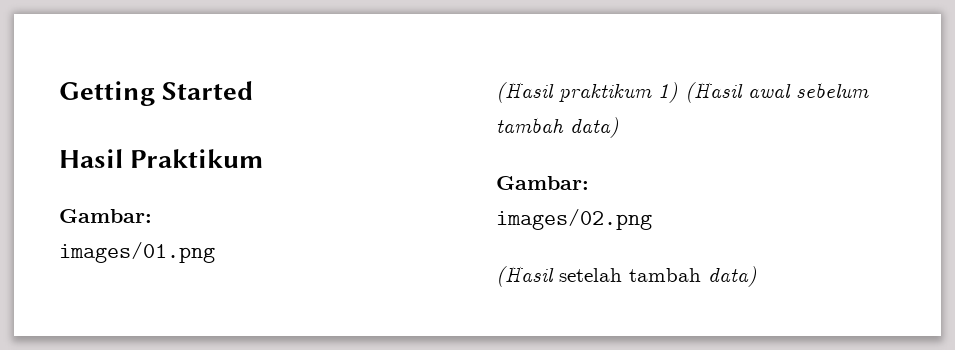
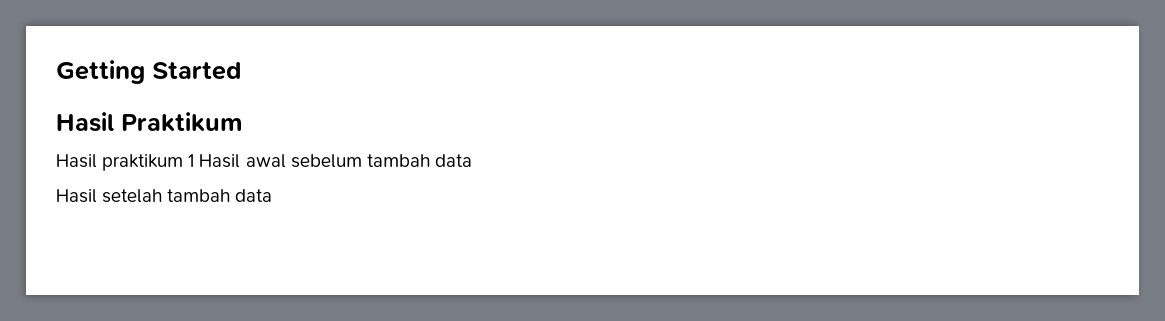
  Hasil Praktikum
- Gambar:
- images/01.png
- (Hasil praktikum 1) (Hasil awal sebelum tambah data)
- Gambar:
- images/02.png
- (Hasil setelah tambah data)
+ Hasil praktikum 1 Hasil awal sebelum tambah data
+ Hasil setelah tambah data

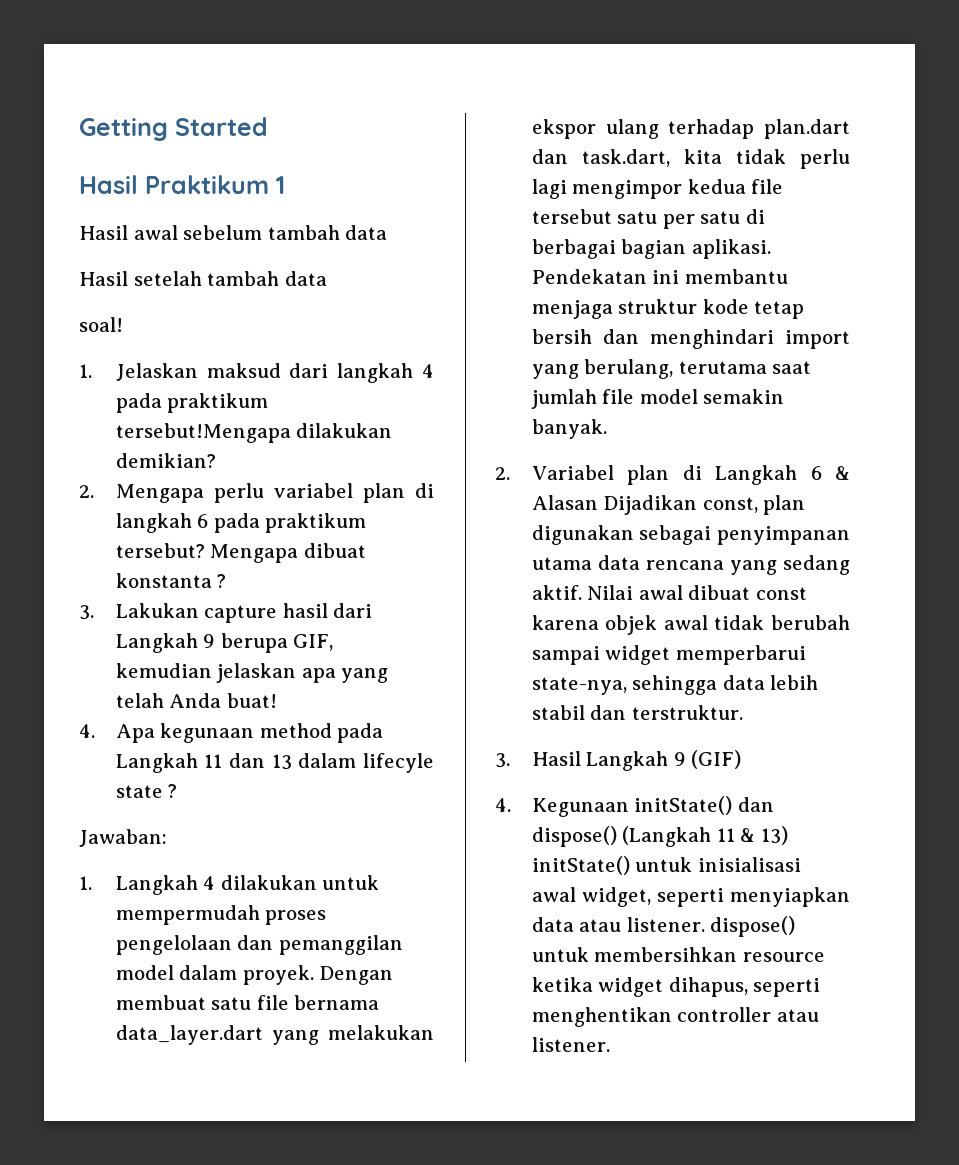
- Hasil Praktikum
- Hasil praktikum 1 Hasil awal sebelum tambah data
+ Hasil Praktikum 1
+ Hasil awal sebelum tambah data
+ soal!
+ 1. Jelaskan maksud dari langkah 4 pada praktikum tersebut!Mengapa dilakukan demikian?
+ 2. Mengapa perlu variabel plan di langkah 6 pada praktikum tersebut? Mengapa dibuat konstanta ?
+ 3. Lakukan capture hasil dari Langkah 9 berupa GIF, kemudian jelaskan apa yang telah Anda buat!
+ 4. Apa kegunaan method pada Langkah 11 dan 13 dalam lifecyle state ?
+ Jawaban:
+ 1. Langkah 4 dilakukan untuk mempermudah proses pengelolaan dan pemanggilan model dalam proyek. Dengan membuat satu file bernama data_layer.dart yang melakukan ekspor ulang terhadap plan.dart dan task.dart, kita tidak perlu lagi mengimpor kedua file tersebut satu per satu di berbagai bagian aplikasi. Pendekatan ini membantu menjaga struktur kode tetap bersih dan menghindari import yang berulang, terutama saat jumlah file model semakin banyak.
+ 2. Variabel plan di Langkah 6 & Alasan Dijadikan const, plan digunakan sebagai penyimpanan utama data rencana yang sedang aktif. Nilai awal dibuat const karena objek awal tidak berubah sampai widget memperbarui state-nya, sehingga data lebih stabil dan terstruktur.
+ 3. Hasil Langkah 9 (GIF)
+ 4. Kegunaan initState() dan dispose() (Langkah 11 & 13) initState() untuk inisialisasi awal widget, seperti menyiapkan data atau listener. dispose() untuk membersihkan resource ketika widget dihapus, seperti menghentikan controller atau listener.

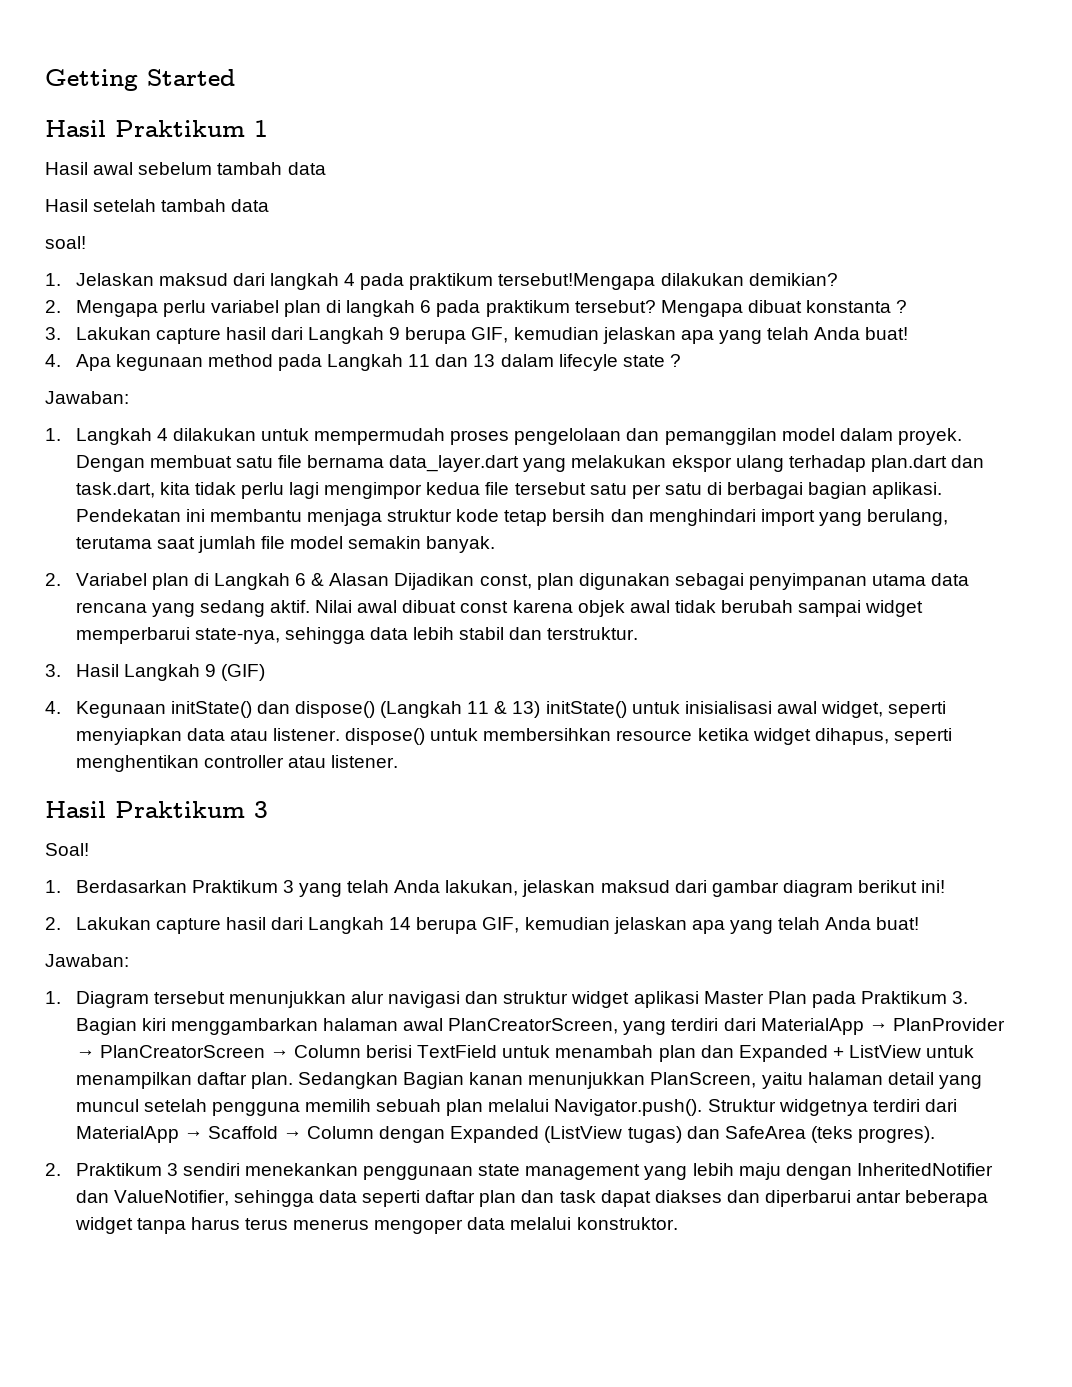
+ Hasil Praktikum 3
+ Soal!
+ 1. Berdasarkan Praktikum 3 yang telah Anda lakukan, jelaskan maksud dari gambar diagram berikut ini!
+ 2. Lakukan capture hasil dari Langkah 14 berupa GIF, kemudian jelaskan apa yang telah Anda buat!
+ Jawaban:
+ 1. Diagram tersebut menunjukkan alur navigasi dan struktur widget aplikasi Master Plan pada Praktikum 3. Bagian kiri menggambarkan halaman awal PlanCreatorScreen, yang terdiri dari MaterialApp → PlanProvider → PlanCreatorScreen → Column berisi TextField untuk menambah plan dan Expanded + ListView untuk menampilkan daftar plan. Sedangkan Bagian kanan menunjukkan PlanScreen, yaitu halaman detail yang muncul setelah pengguna memilih sebuah plan melalui Navigator.push(). Struktur widgetnya terdiri dari MaterialApp → Scaffold → Column dengan Expanded (ListView tugas) dan SafeArea (teks progres).
+ 2. Praktikum 3 sendiri menekankan penggunaan state management yang lebih maju dengan InheritedNotifier dan ValueNotifier, sehingga data seperti daftar plan dan task dapat diakses dan diperbarui antar beberapa widget tanpa harus terus menerus mengoper data melalui konstruktor.

